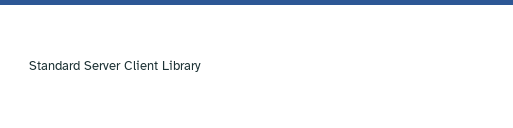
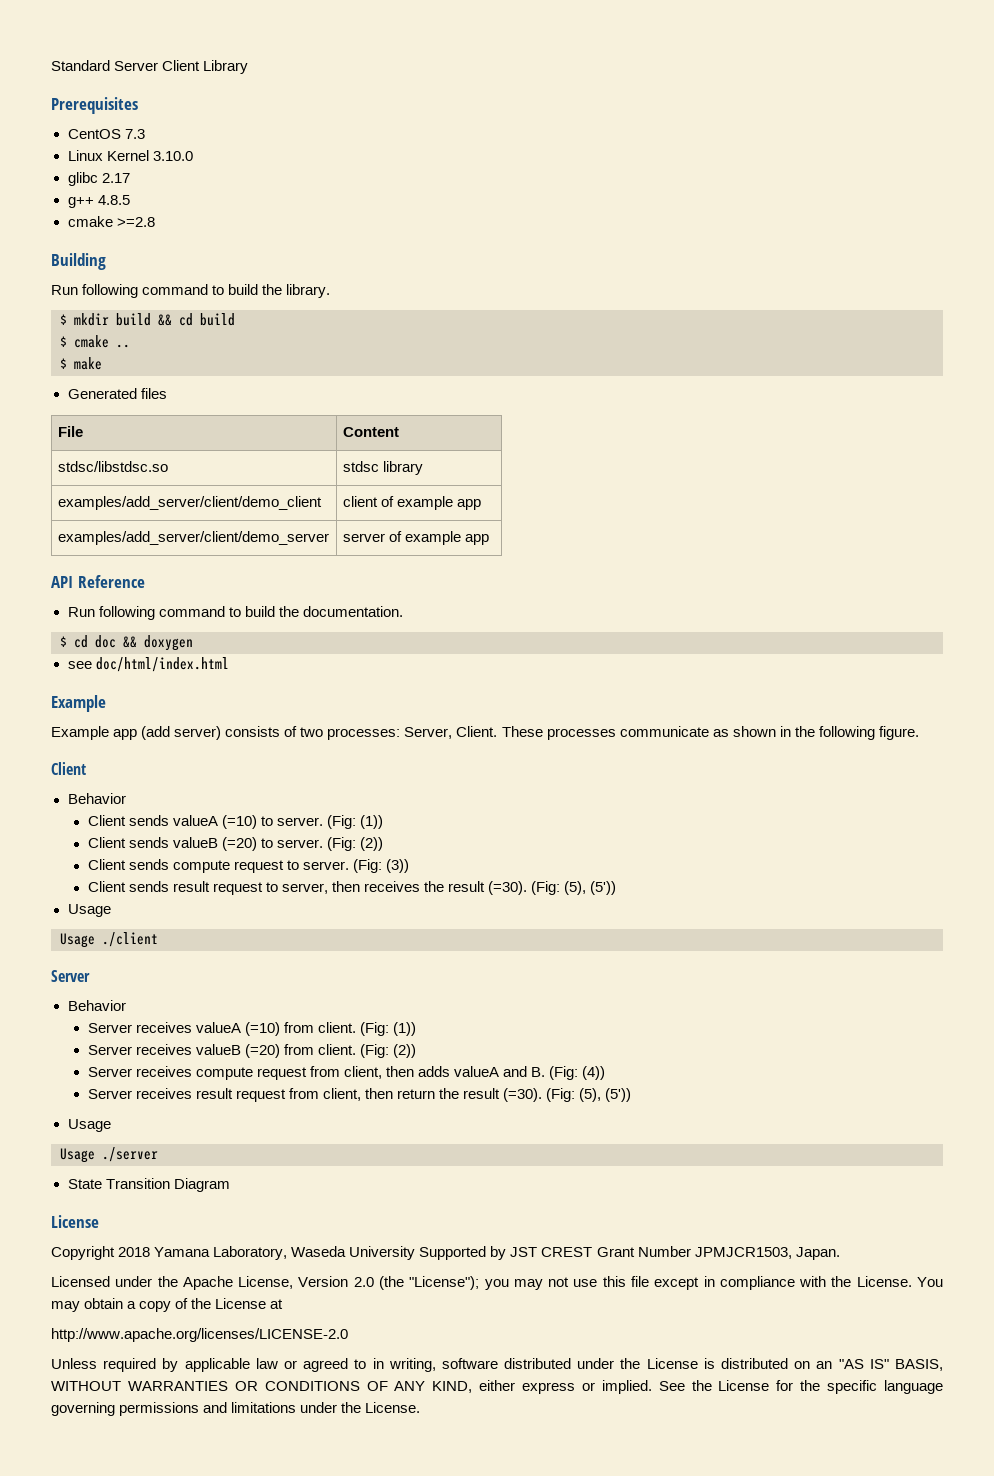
+ Prerequisites
+ CentOS 7.3
+ Linux Kernel 3.10.0
+ glibc 2.17
+ g++ 4.8.5
+ cmake >=2.8
+ Building
+ Run following command to build the library.
+ $ mkdir build && cd build
+ $ cmake ..
+ $ make
+ Generated files
+ File | Content
+ stdsc/libstdsc.so | stdsc library
+ examples/add_server/client/demo_client | client of example app
+ examples/add_server/client/demo_server | server of example app
+ API Reference
+ Run following command to build the documentation.
+ $ cd doc && doxygen
+ see doc/html/index.html
+ Example
+ Example app (add server) consists of two processes: Server, Client. These processes communicate as shown in the following figure.
+ Client
+ Behavior
+ Client sends valueA (=10) to server. (Fig: (1))
+ Client sends valueB (=20) to server. (Fig: (2))
+ Client sends compute request to server. (Fig: (3))
+ Client sends result request to server, then receives the result (=30). (Fig: (5), (5'))
+ Usage
+ Usage ./client
+ Server
+ Behavior
+ Server receives valueA (=10) from client. (Fig: (1))
+ Server receives valueB (=20) from client. (Fig: (2))
+ Server receives compute request from client, then adds valueA and B. (Fig: (4))
+ Server receives result request from client, then return the result (=30). (Fig: (5), (5'))
+ Usage
+ Usage ./server
+ State Transition Diagram
+ License
+ Copyright 2018 Yamana Laboratory, Waseda University Supported by JST CREST Grant Number JPMJCR1503, Japan.
+ Licensed under the Apache License, Version 2.0 (the "License"); you may not use this file except in compliance with the License. You may obtain a copy of the License at
+ http://www.apache.org/licenses/LICENSE‐2.0
+ Unless required by applicable law or agreed to in writing, software distributed under the License is distributed on an "AS IS" BASIS, WITHOUT WARRANTIES OR CONDITIONS OF ANY KIND, either express or implied. See the License for the specific language governing permissions and limitations under the License.

